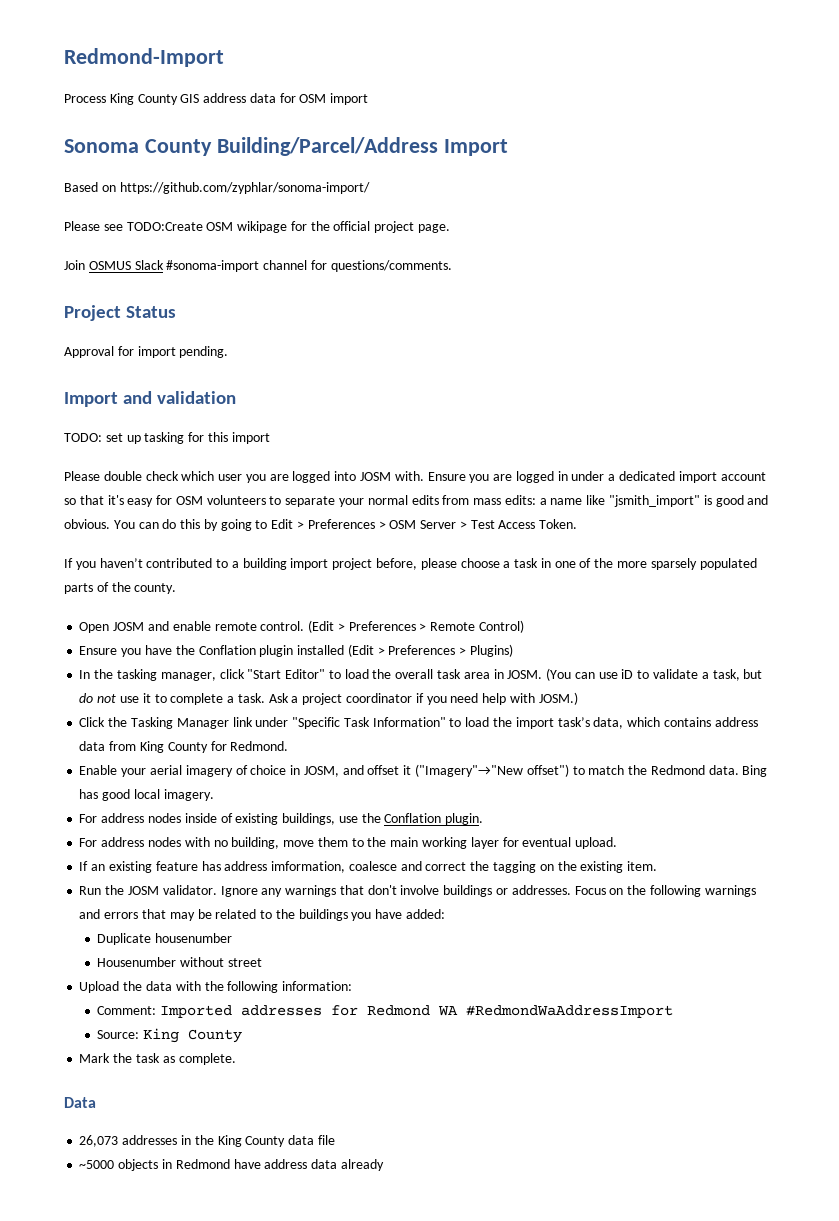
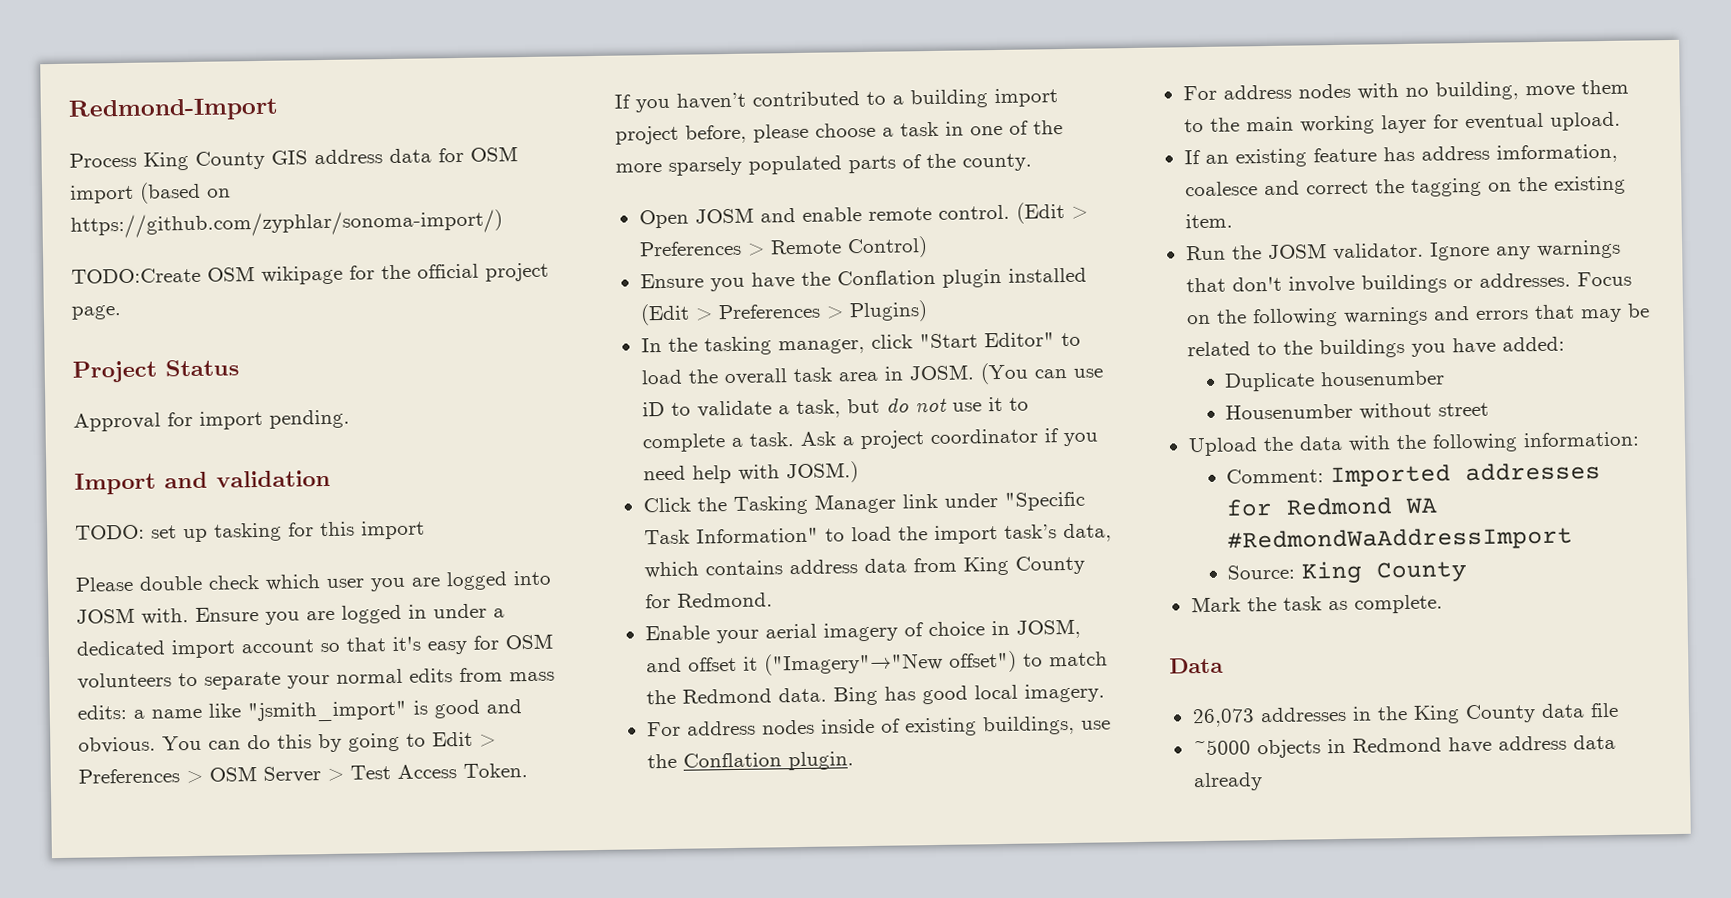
- Process King County GIS address data for OSM import
- Sonoma County Building/Parcel/Address Import
- Based on https://github.com/zyphlar/sonoma-import/
- Please see TODO:Create OSM wikipage for the official project page.
+ Process King County GIS address data for OSM import (based on https://github.com/zyphlar/sonoma-import/)
+ TODO:Create OSM wikipage for the official project page.
- Join OSMUS Slack #sonoma-import channel for questions/comments.

